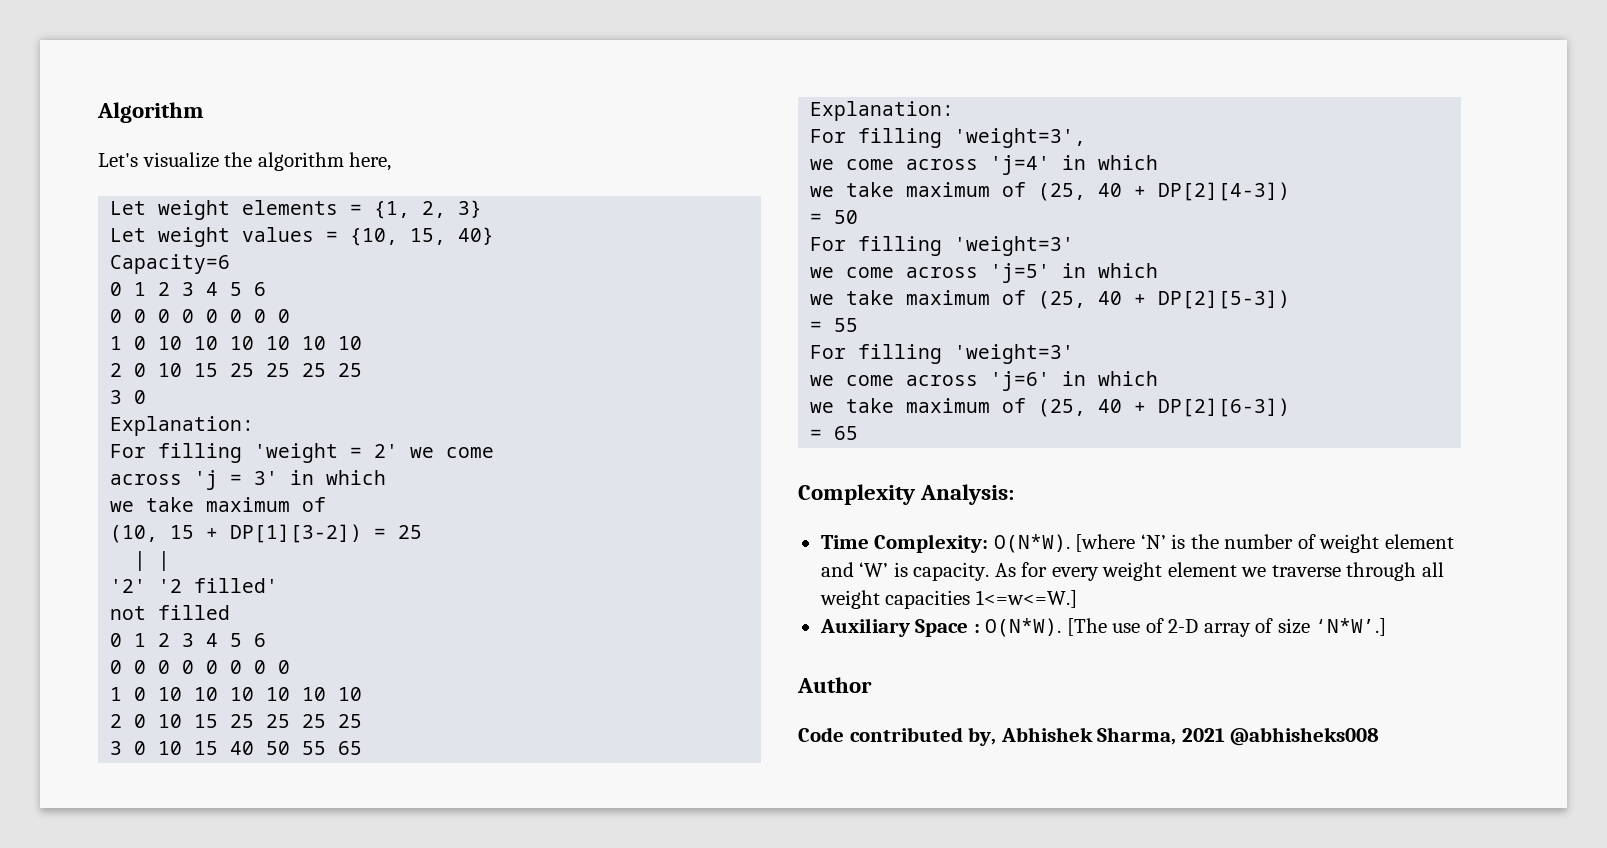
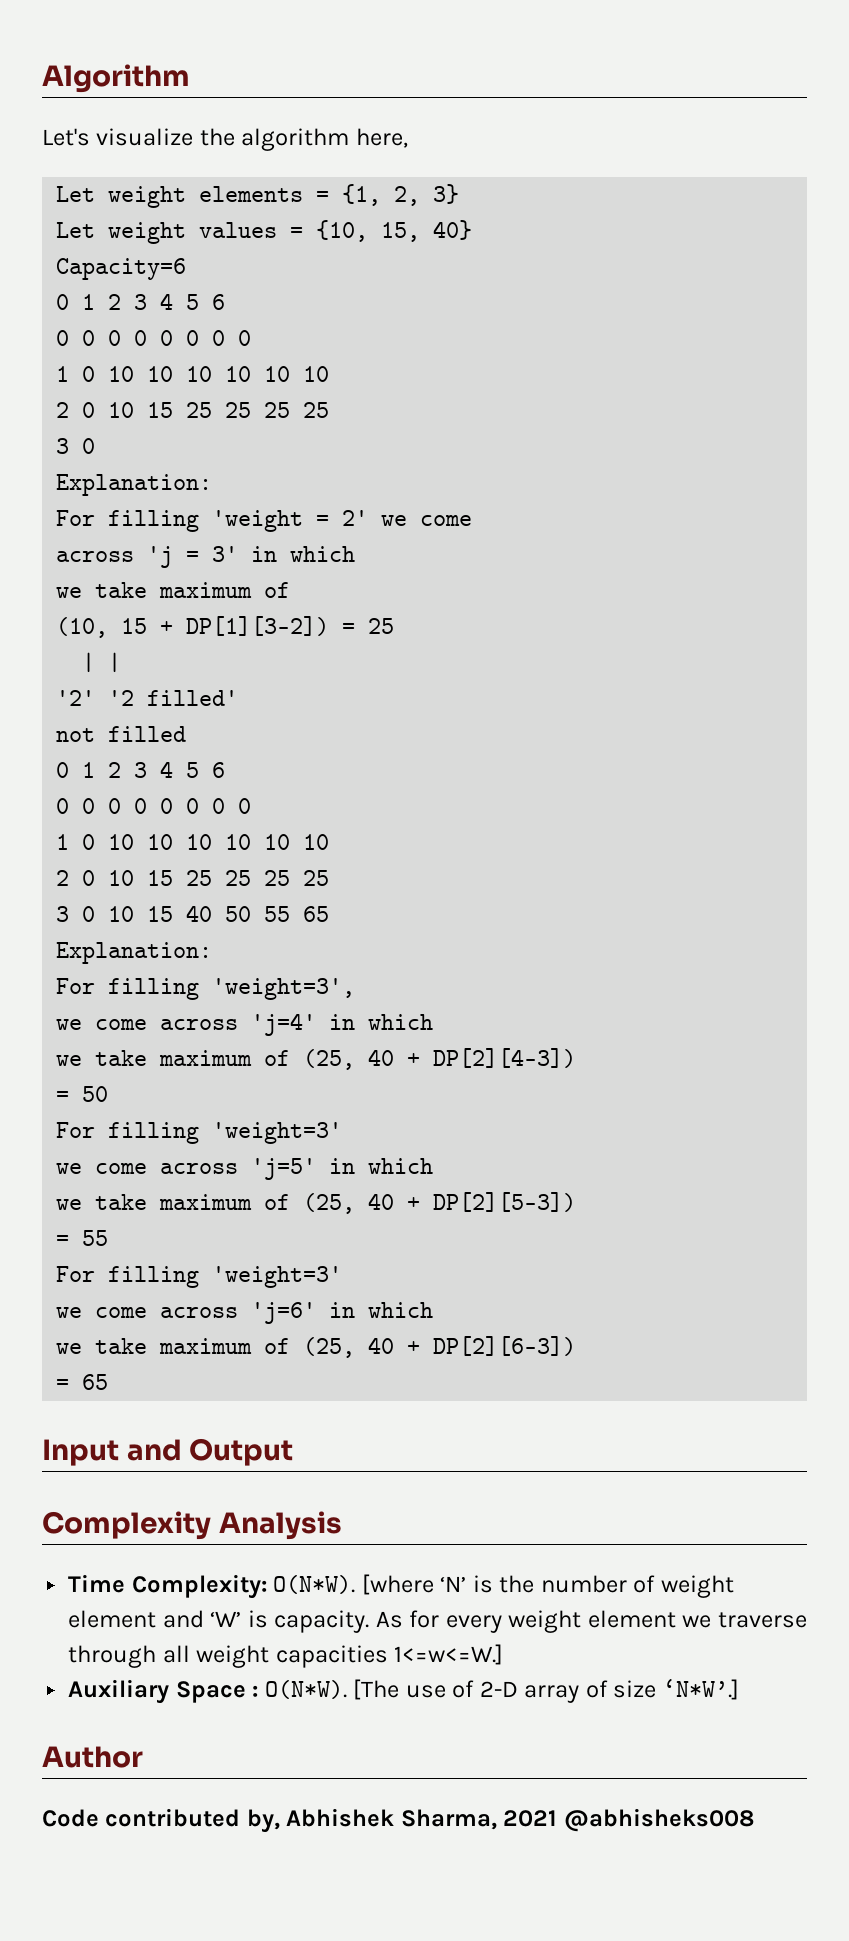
+ Input and Output
- Complexity Analysis:
+ Complexity Analysis

